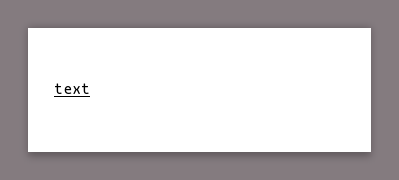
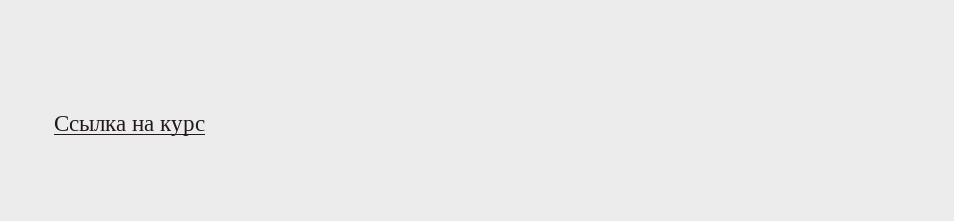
- text
+ Ссылка на курс

